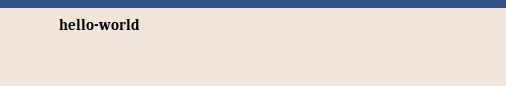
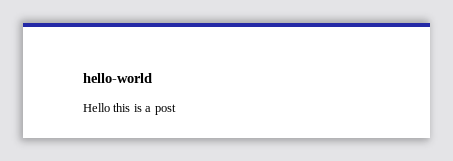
+ Hello this is a post

